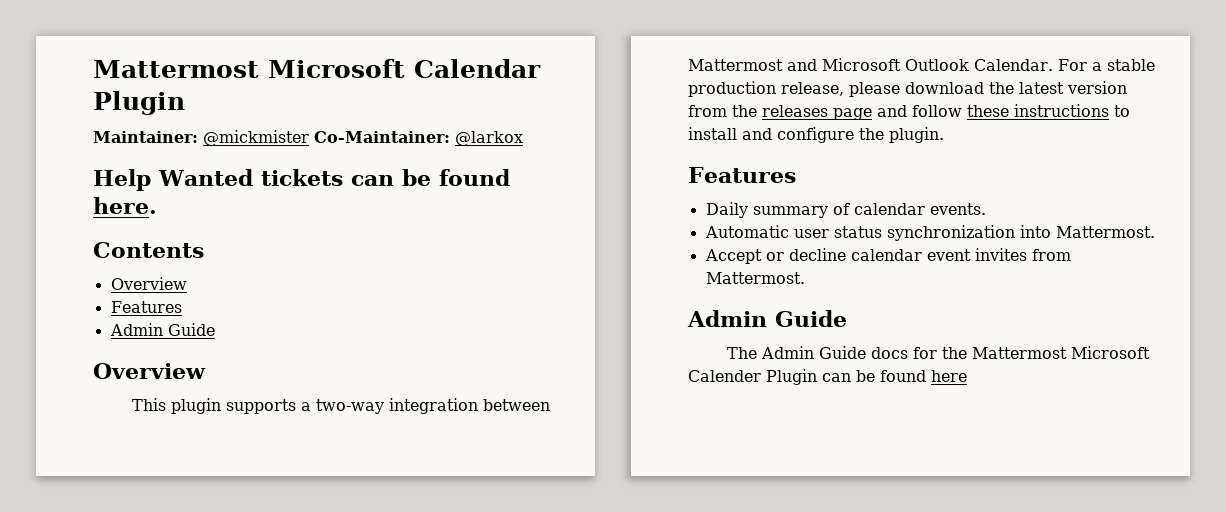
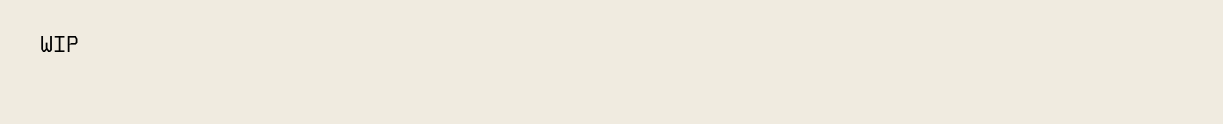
- Mattermost Microsoft Calendar Plugin
- Maintainer: @mickmister Co-Maintainer: @larkox
- Help Wanted tickets can be found here.
- Contents
- Overview
- Features
- Admin Guide
- Overview
- This plugin supports a two-way integration between Mattermost and Microsoft Outlook Calendar. For a stable production release, please download the latest version from the releases page and follow these instructions to install and configure the plugin.
- Features
- Daily summary of calendar events.
- Automatic user status synchronization into Mattermost.
- Accept or decline calendar event invites from Mattermost.
- Admin Guide
- The Admin Guide docs for the Mattermost Microsoft Calender Plugin can be found here
+ WIP

